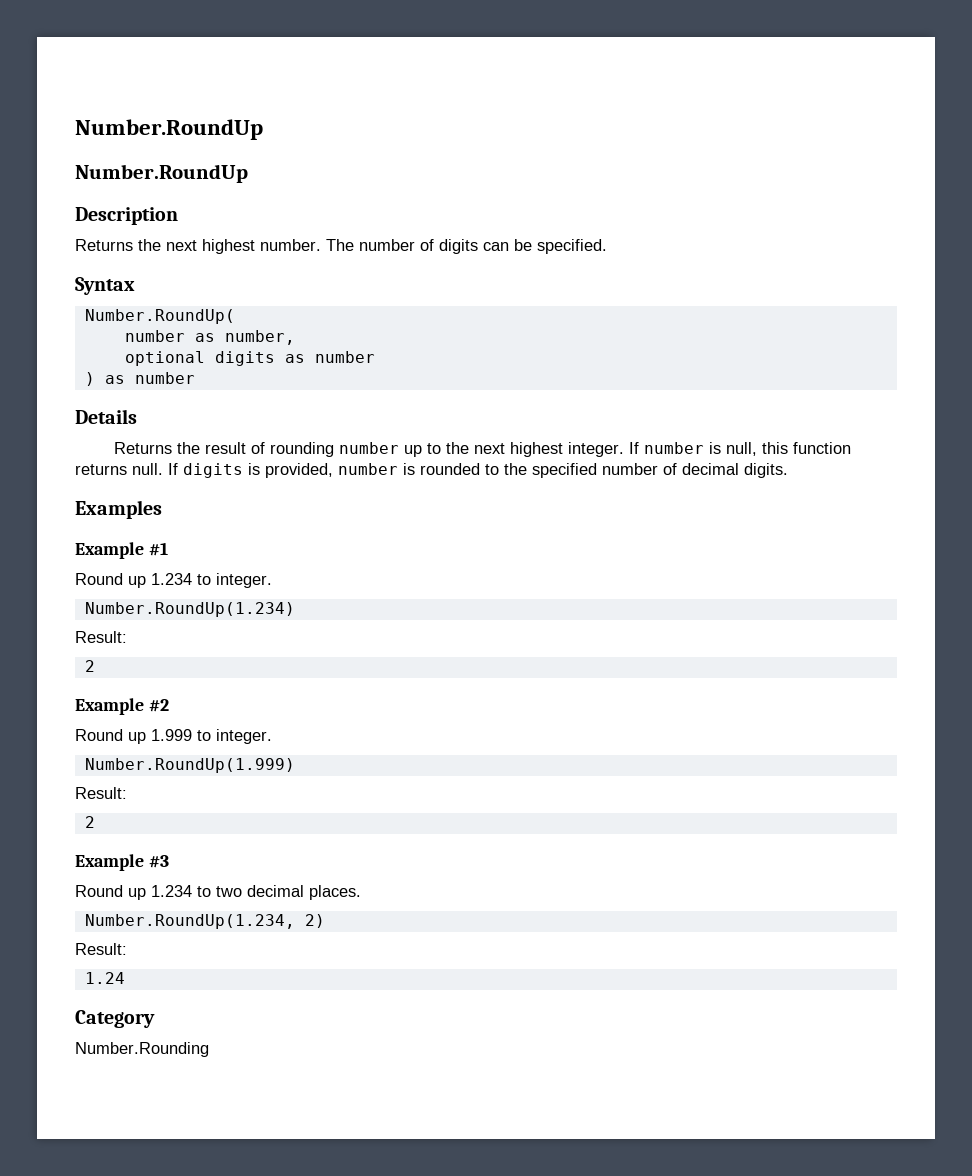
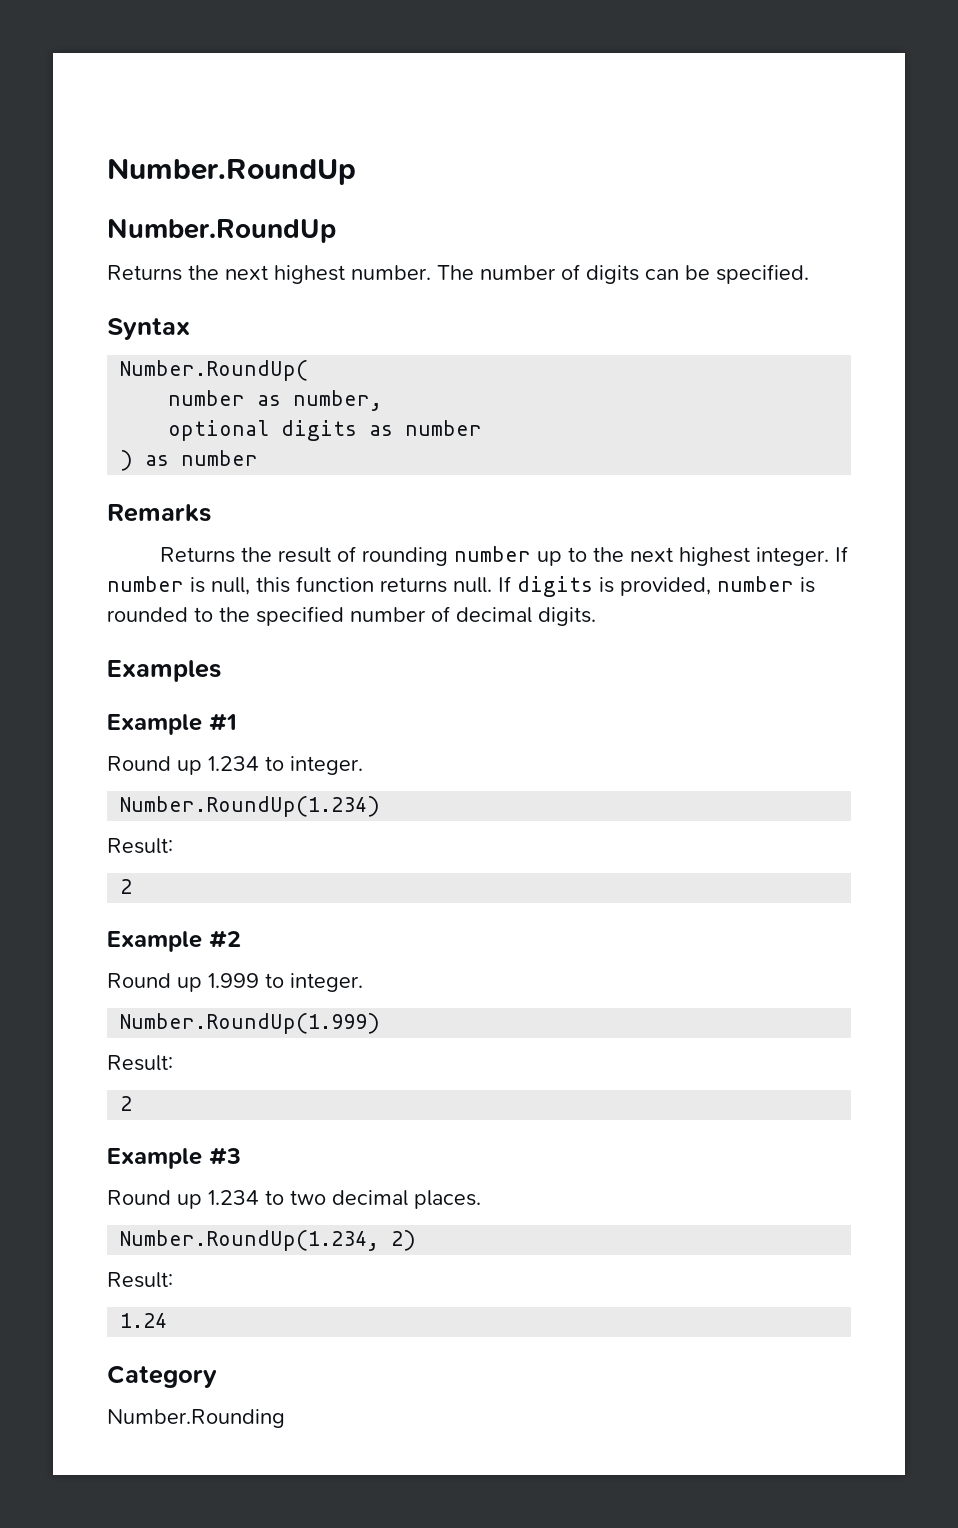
- Description
- Details
+ Remarks

